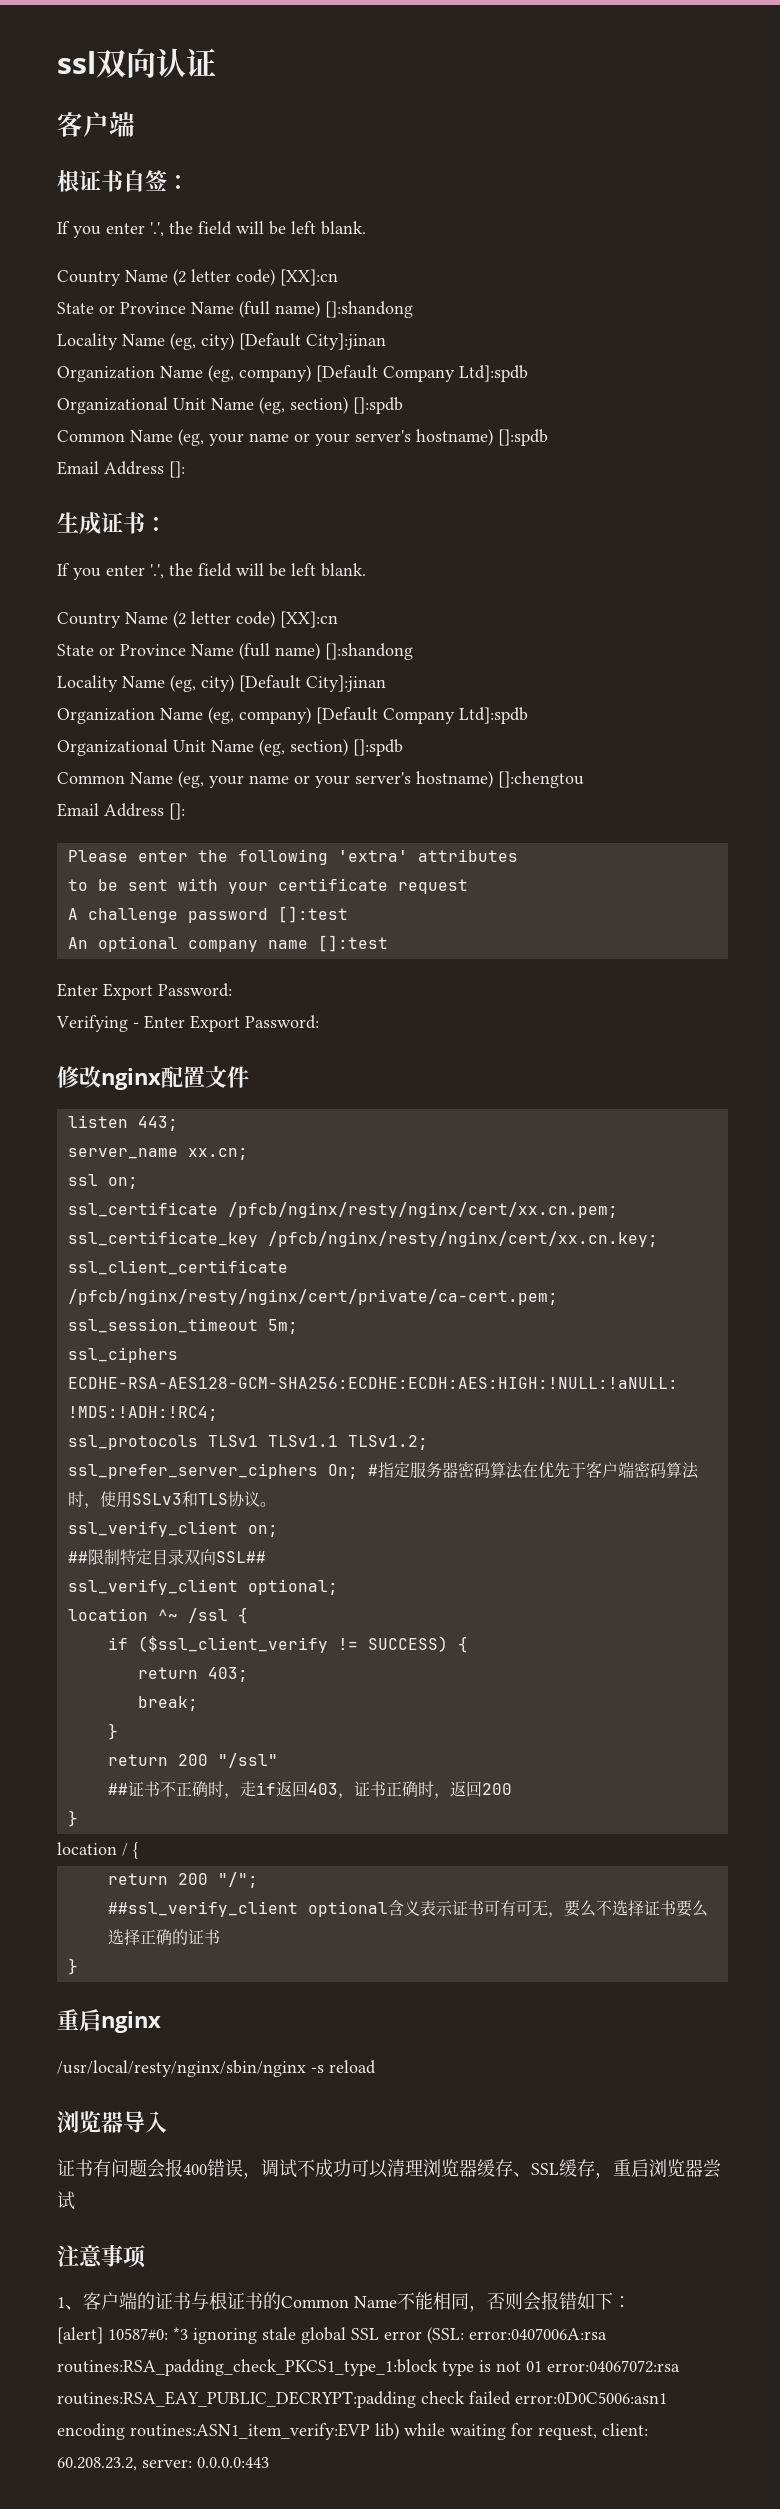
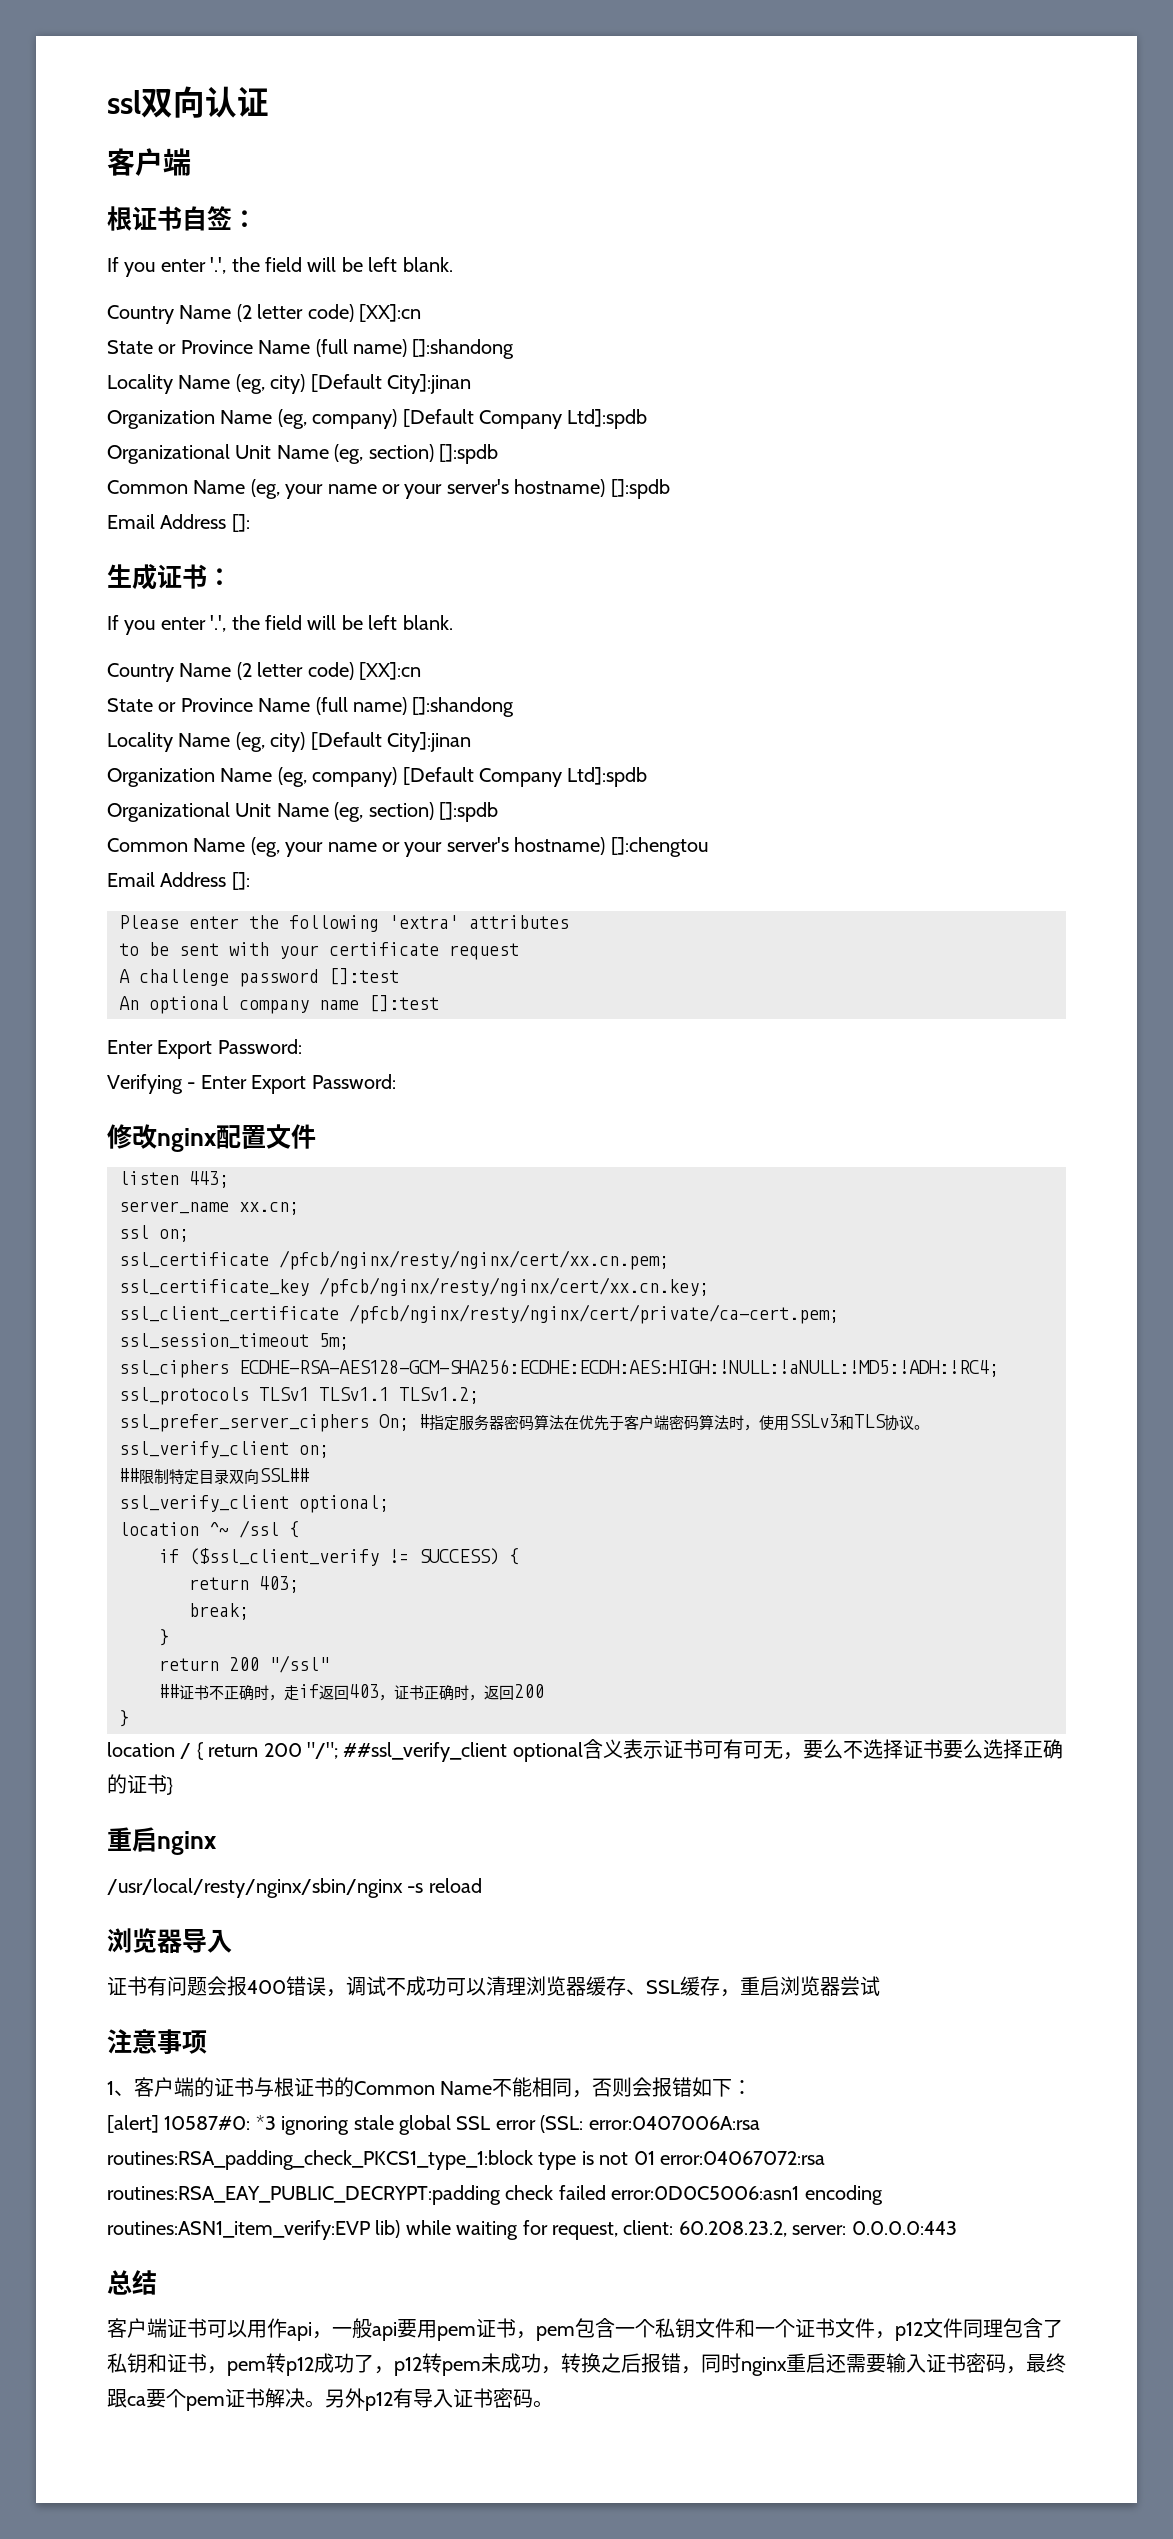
- location / {
- return 200 "/";
- ##ssl_verify_client optional含义表示证书可有可无，要么不选择证书要么选择正确的证书
- }
+ location / { return 200 "/"; ##ssl_verify_client optional含义表示证书可有可无，要么不选择证书要么选择正确的证书}
+ 总结
+ 客户端证书可以用作api，一般api要用pem证书，pem包含一个私钥文件和一个证书文件，p12文件同理包含了私钥和证书，pem转p12成功了，p12转pem未成功，转换之后报错，同时nginx重启还需要输入证书密码，最终跟ca要个pem证书解决。另外p12有导入证书密码。

